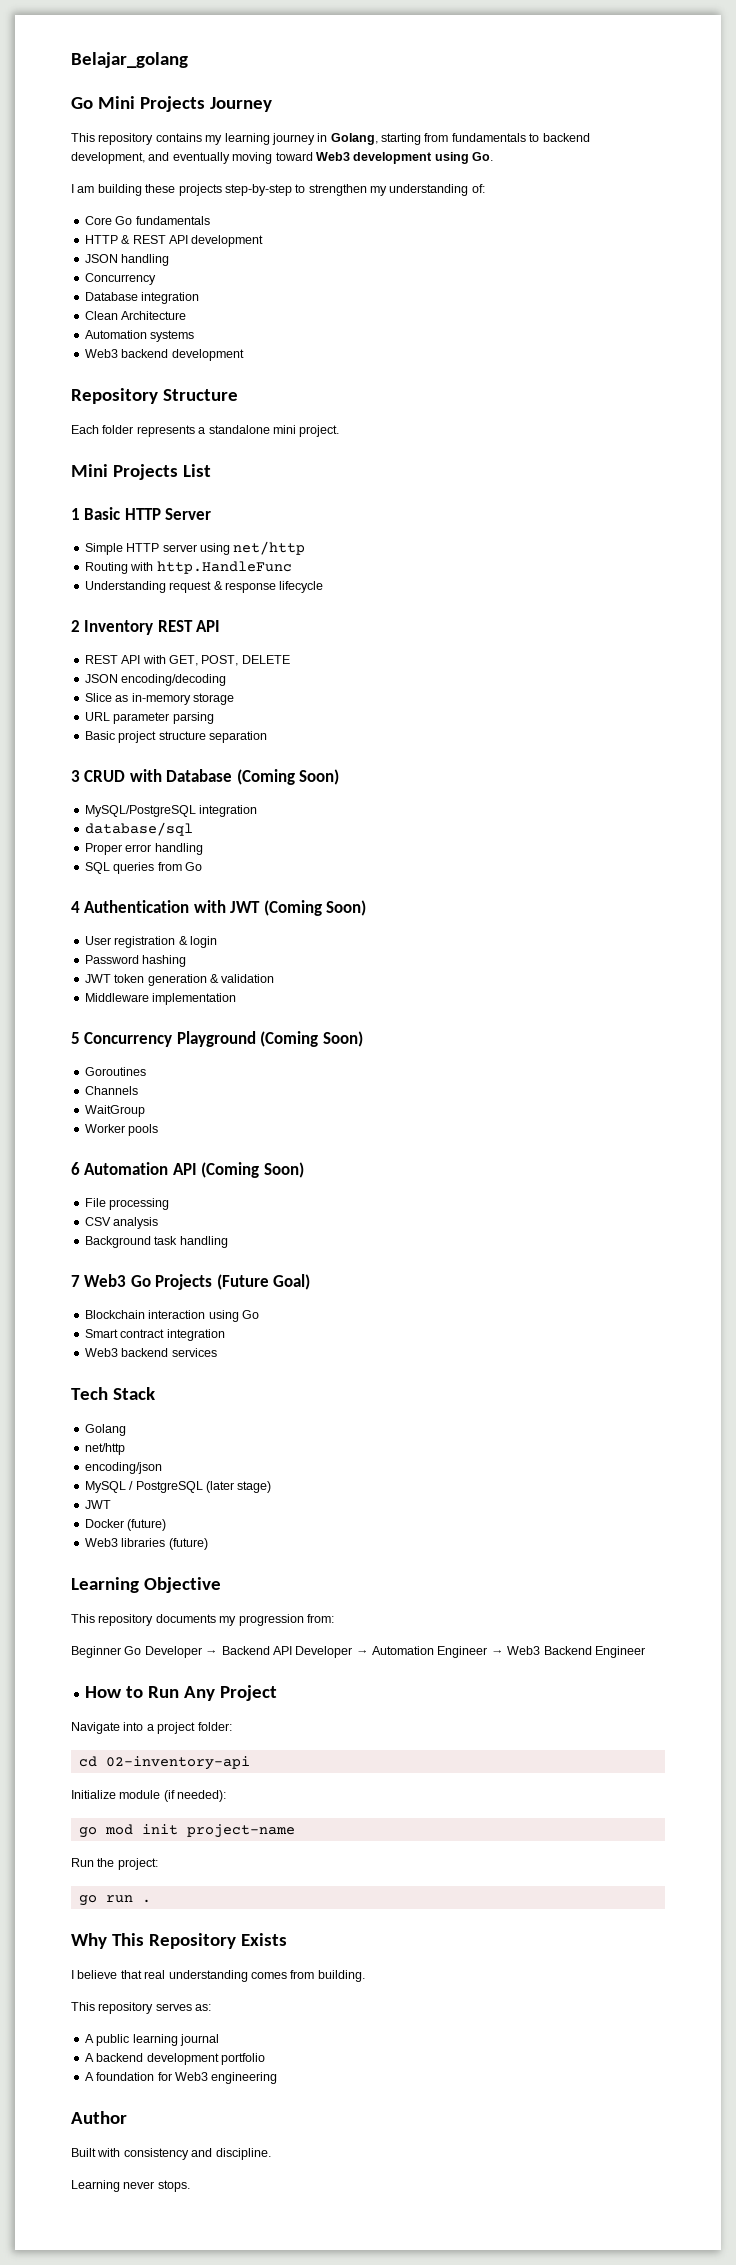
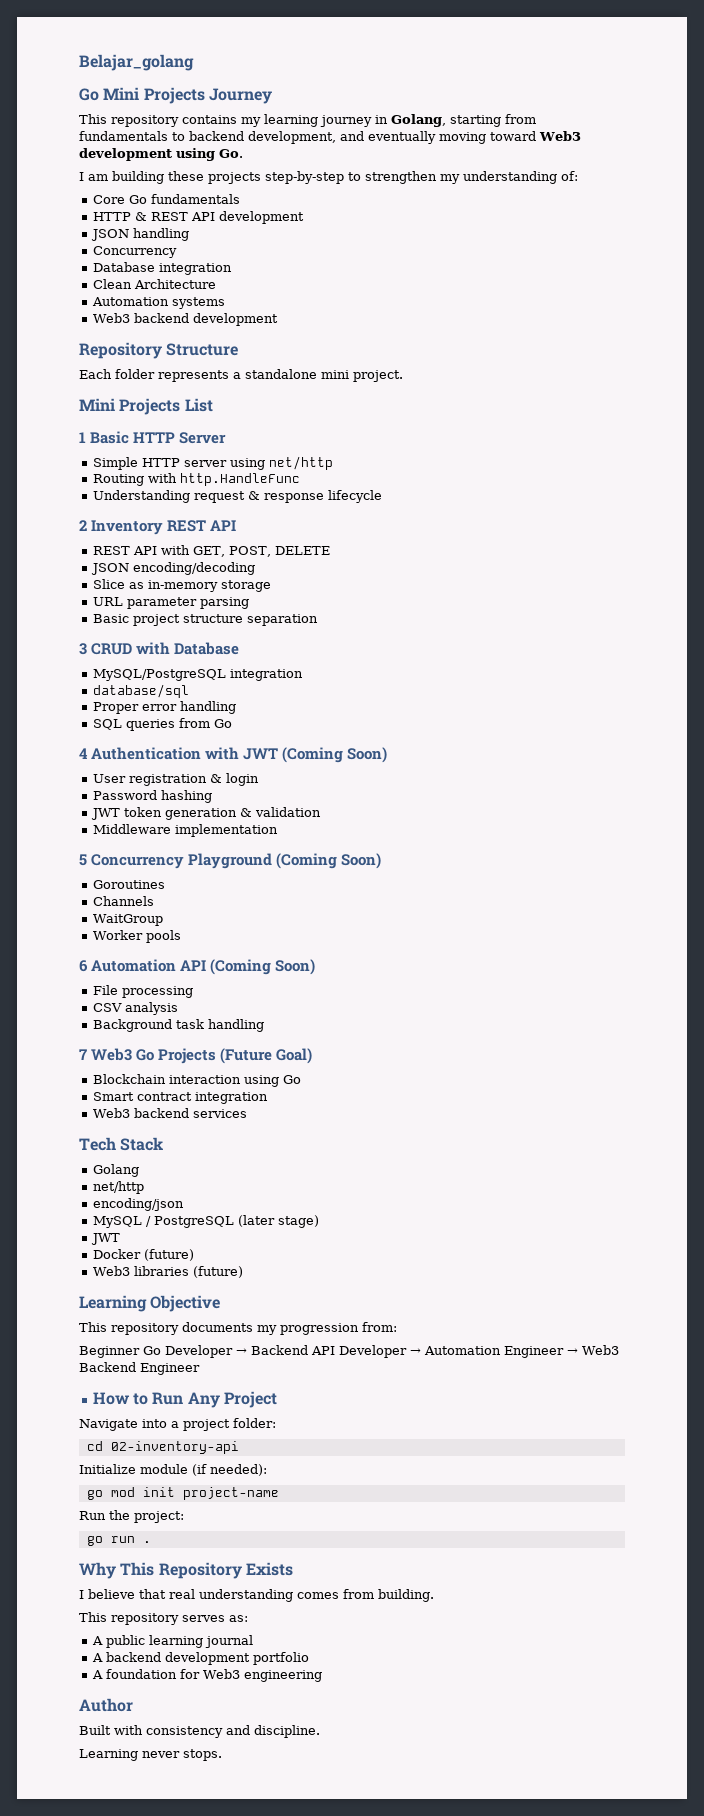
- 3 CRUD with Database (Coming Soon)
+ 3 CRUD with Database

